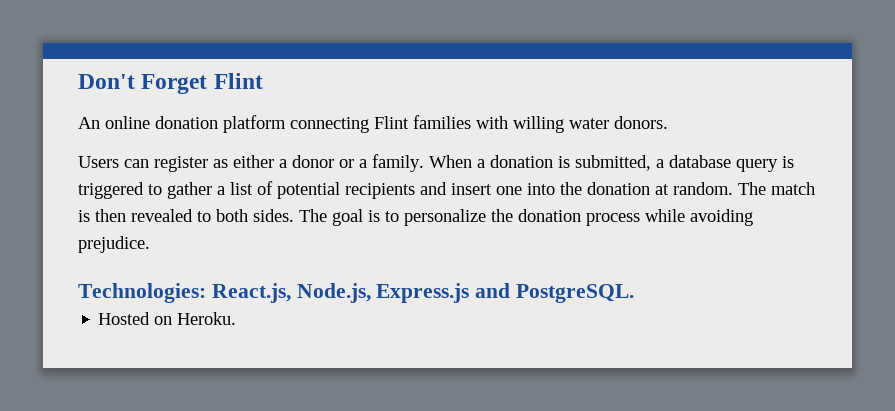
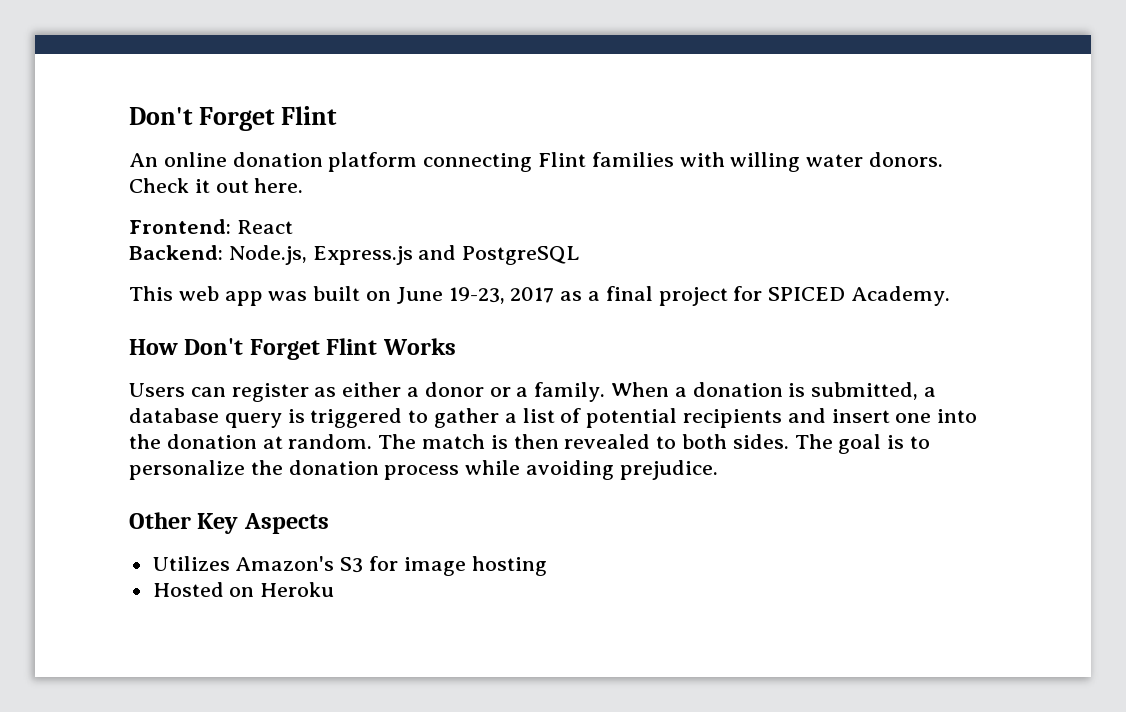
+ Check it out here.
+ Frontend: React
+ Backend: Node.js, Express.js and PostgreSQL
+ This web app was built on June 19-23, 2017 as a final project for SPICED Academy.
+ How Don't Forget Flint Works
- Technologies: React.js, Node.js, Express.js and PostgreSQL.
+ Other Key Aspects
+ Utilizes Amazon's S3 for image hosting
- Hosted on Heroku.
+ Hosted on Heroku

